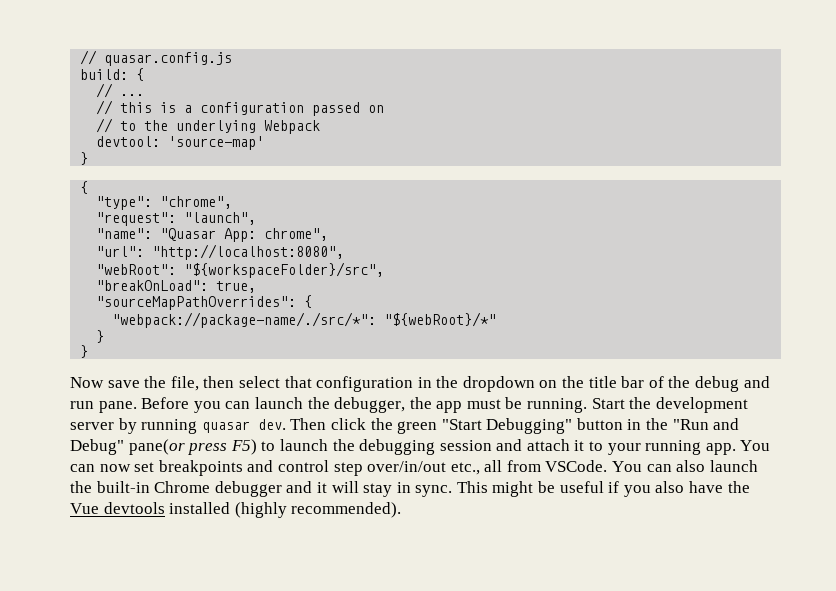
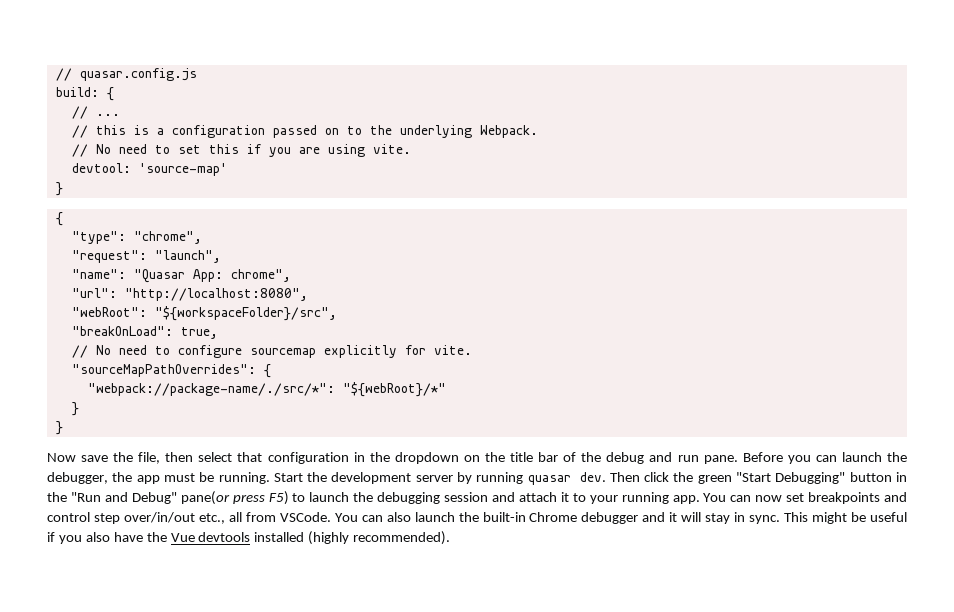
- // this is a configuration passed on
- // to the underlying Webpack
+ // this is a configuration passed on to the underlying Webpack.
+ // No need to set this if you are using vite.
+ // No need to configure sourcemap explicitly for vite.

